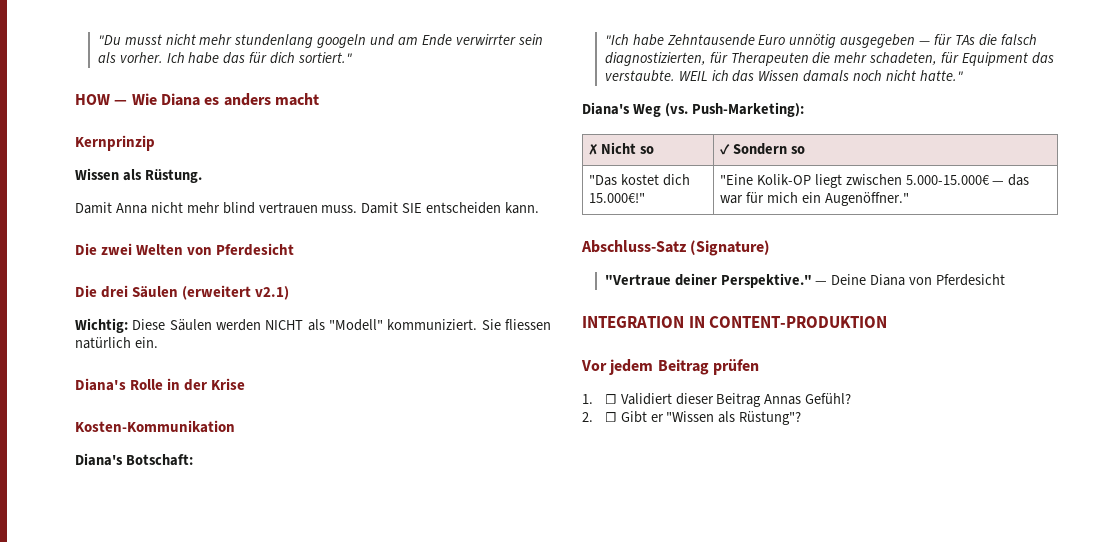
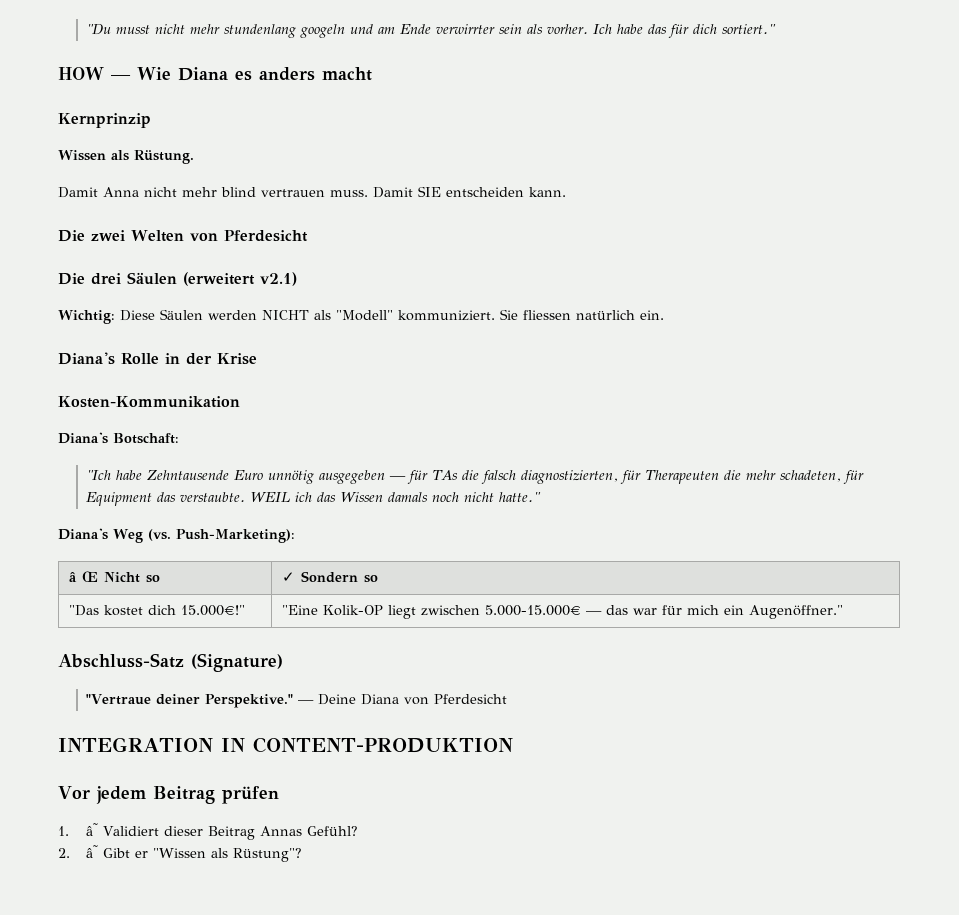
- ✗ Nicht so | ✓ Sondern so
+ â Œ Nicht so | ✓ Sondern so
- 1. ☐ Validiert dieser Beitrag Annas Gefühl?
+ 1. â˜ Validiert dieser Beitrag Annas Gefühl?
- 2. ☐ Gibt er "Wissen als Rüstung"?
+ 2. â˜ Gibt er "Wissen als Rüstung"?

